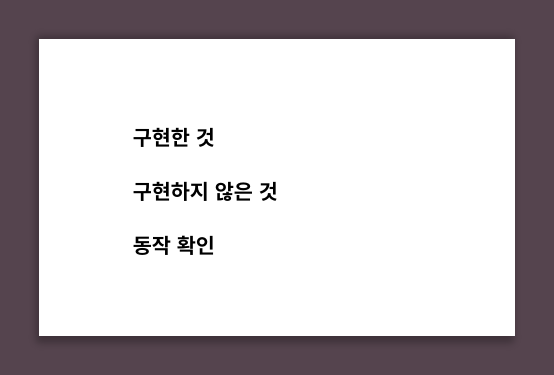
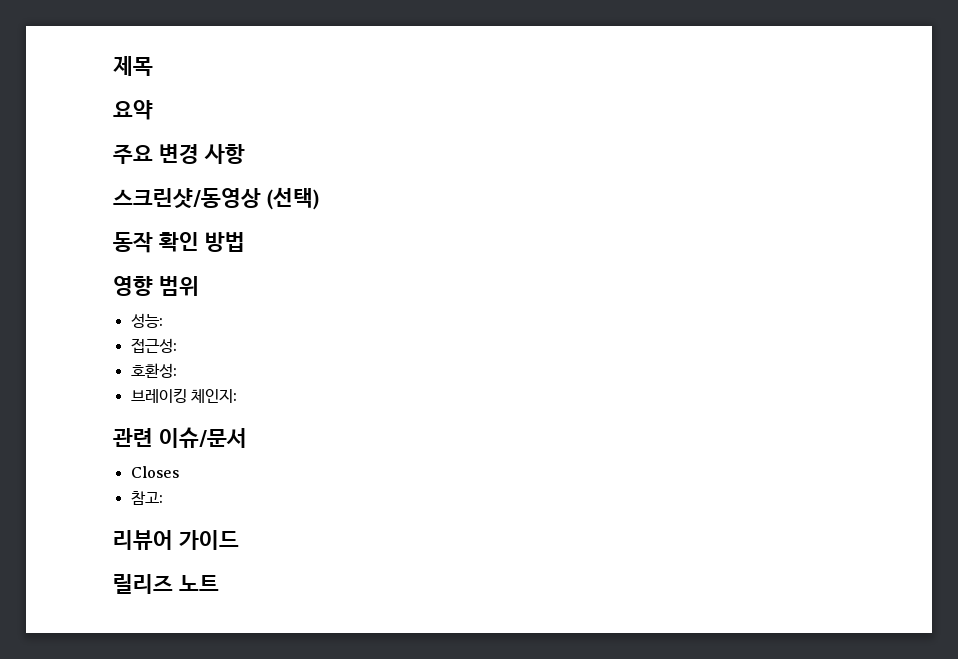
- 구현한 것
- 구현하지 않은 것
- 동작 확인
+ 제목
+ 요약
+ 주요 변경 사항
+ 스크린샷/동영상 (선택)
+ 동작 확인 방법
+ 영향 범위
+ 성능:
+ 접근성:
+ 호환성:
+ 브레이킹 체인지:
+ 관련 이슈/문서
+ Closes
+ 참고:
+ 리뷰어 가이드
+ 릴리즈 노트

